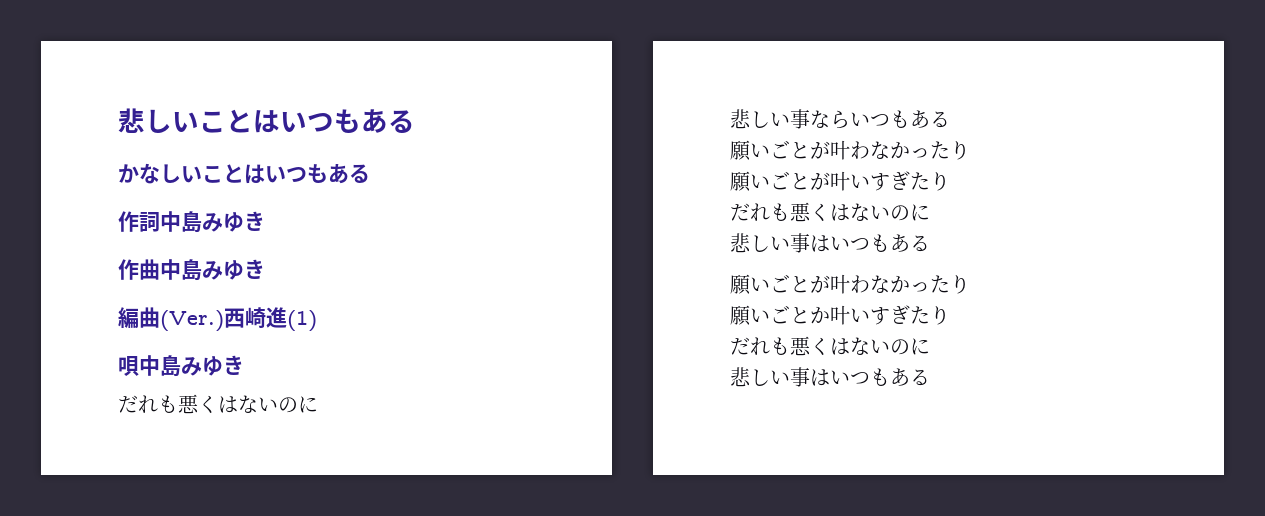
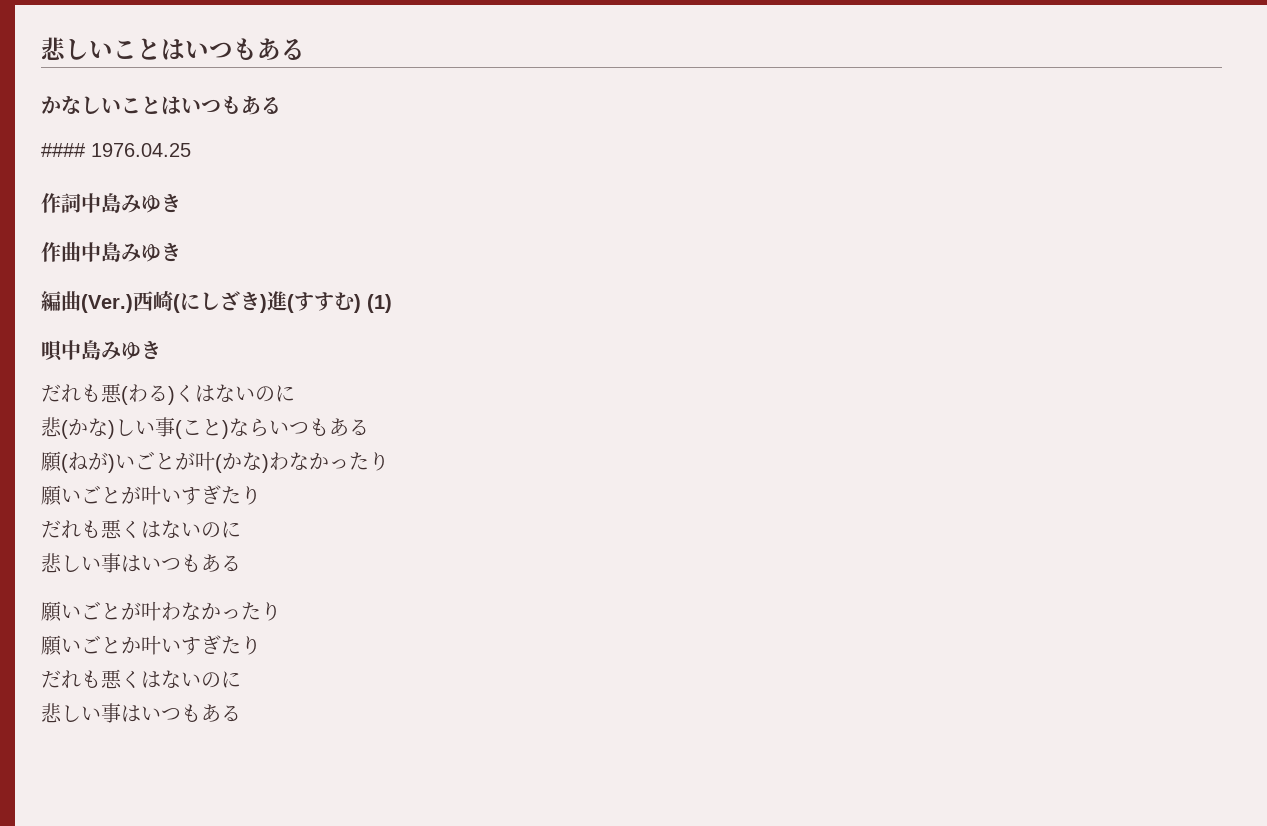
+ #### 1976.04.25
- 編曲(Ver.)西崎進(1)
+ 編曲(Ver.)西崎(にしざき)進(すすむ) (1)
  唄中島みゆき
- だれも悪くはないのに
- 悲しい事ならいつもある
- 願いごとが叶わなかったり
+ だれも悪(わる)くはないのに
+ 悲(かな)しい事(こと)ならいつもある
+ 願(ねが)いごとが叶(かな)わなかったり

